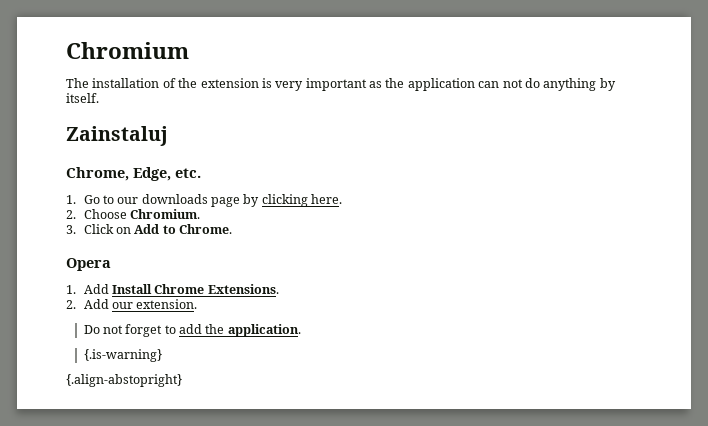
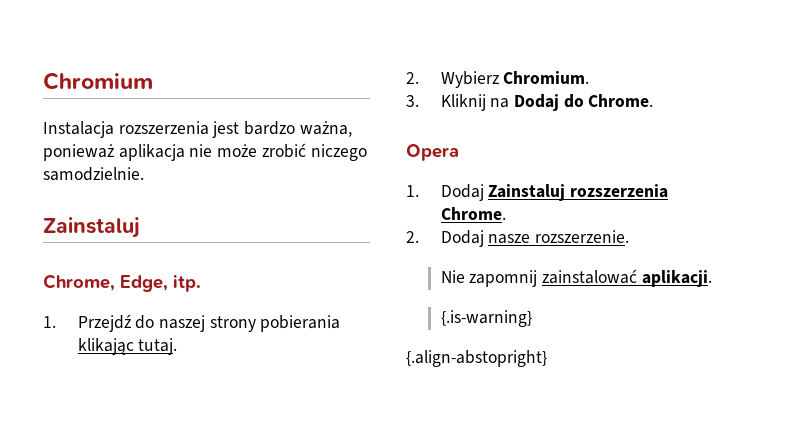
- The installation of the extension is very important as the application can not do anything by itself.
+ Instalacja rozszerzenia jest bardzo ważna, ponieważ aplikacja nie może zrobić niczego samodzielnie.
- Chrome, Edge, etc.
- 1. Go to our downloads page by clicking here.
- 2. Choose Chromium.
+ Chrome, Edge, itp.
+ 1. Przejdź do naszej strony pobierania klikając tutaj.
+ 2. Wybierz Chromium.
- 3. Click on Add to Chrome.
+ 3. Kliknij na Dodaj do Chrome.
- 1. Add Install Chrome Extensions.
- 2. Add our extension.
- Do not forget to add the application.
+ 1. Dodaj Zainstaluj rozszerzenia Chrome.
+ 2. Dodaj nasze rozszerzenie.
+ Nie zapomnij zainstalować aplikacji.

